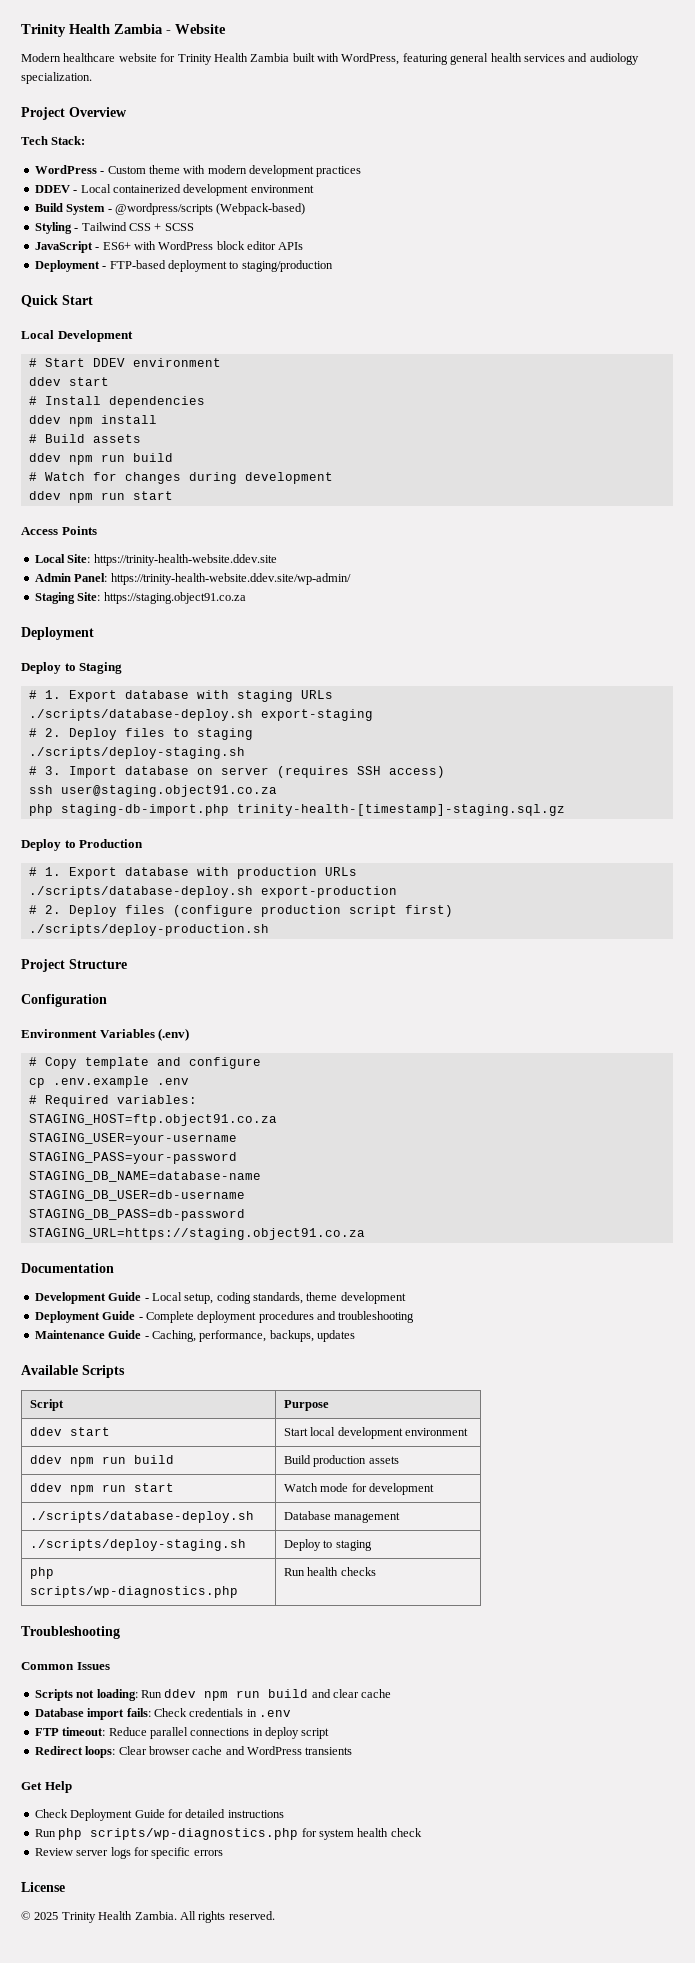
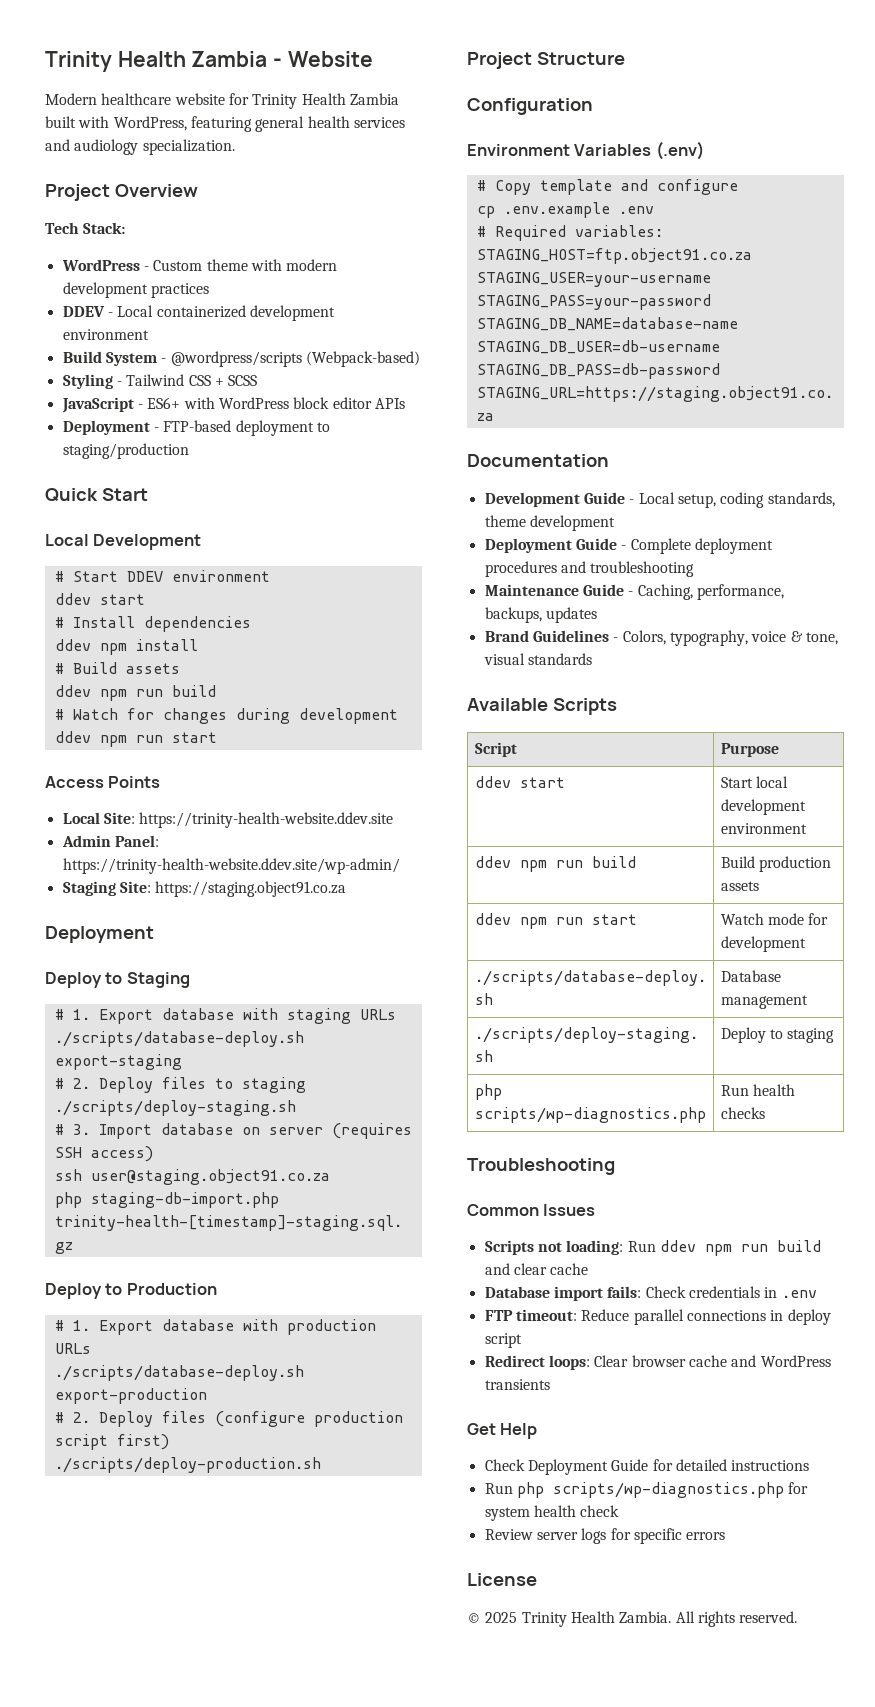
+ Brand Guidelines - Colors, typography, voice & tone, visual standards

